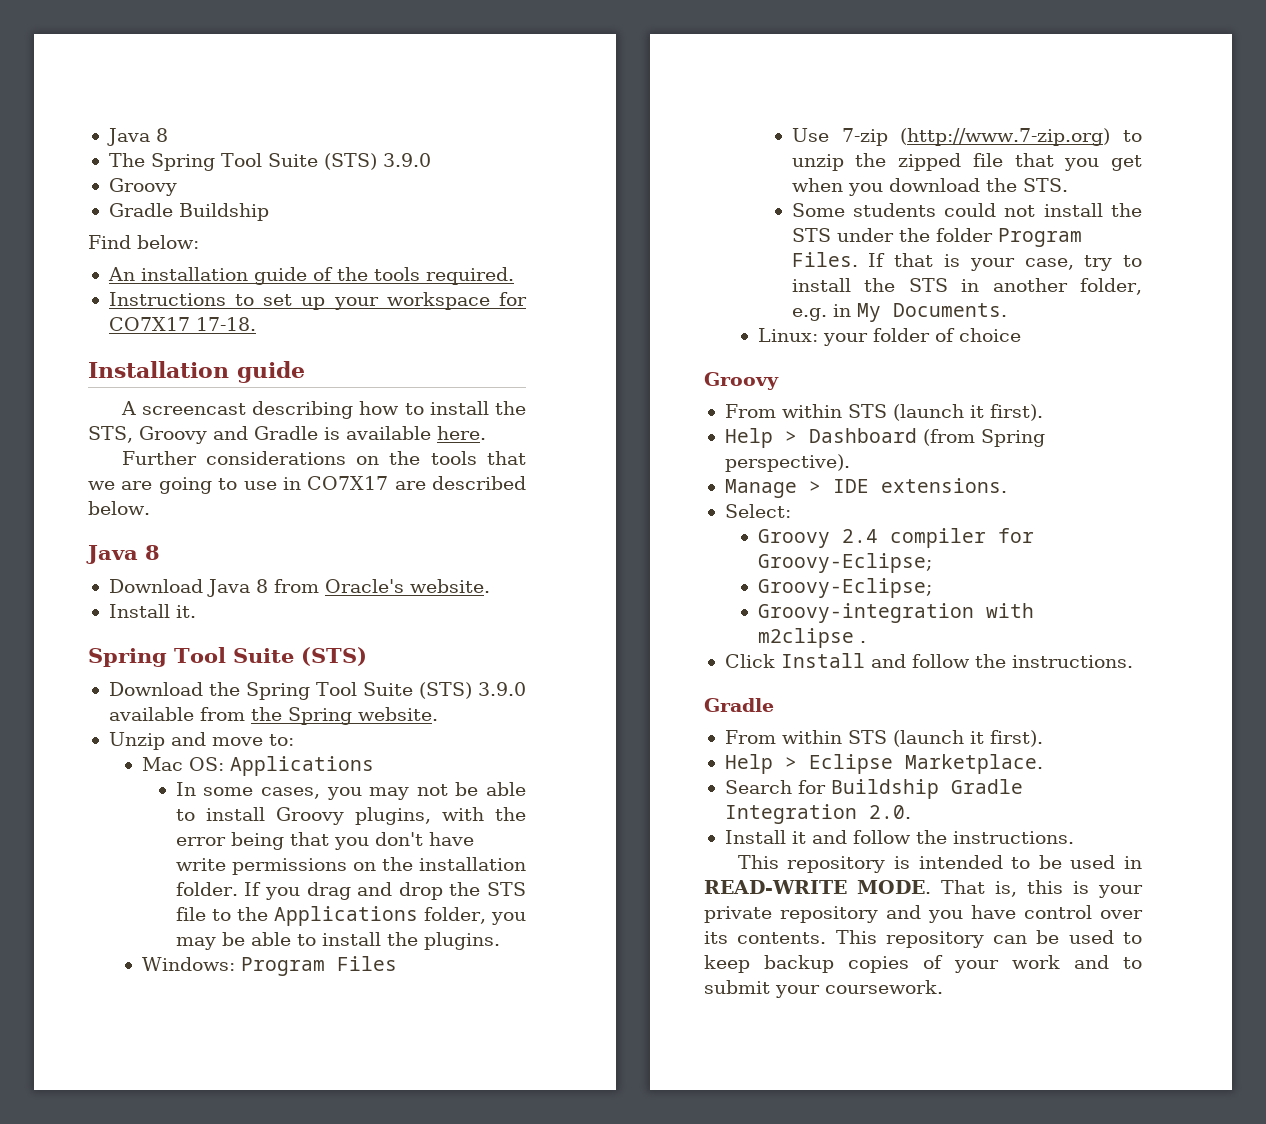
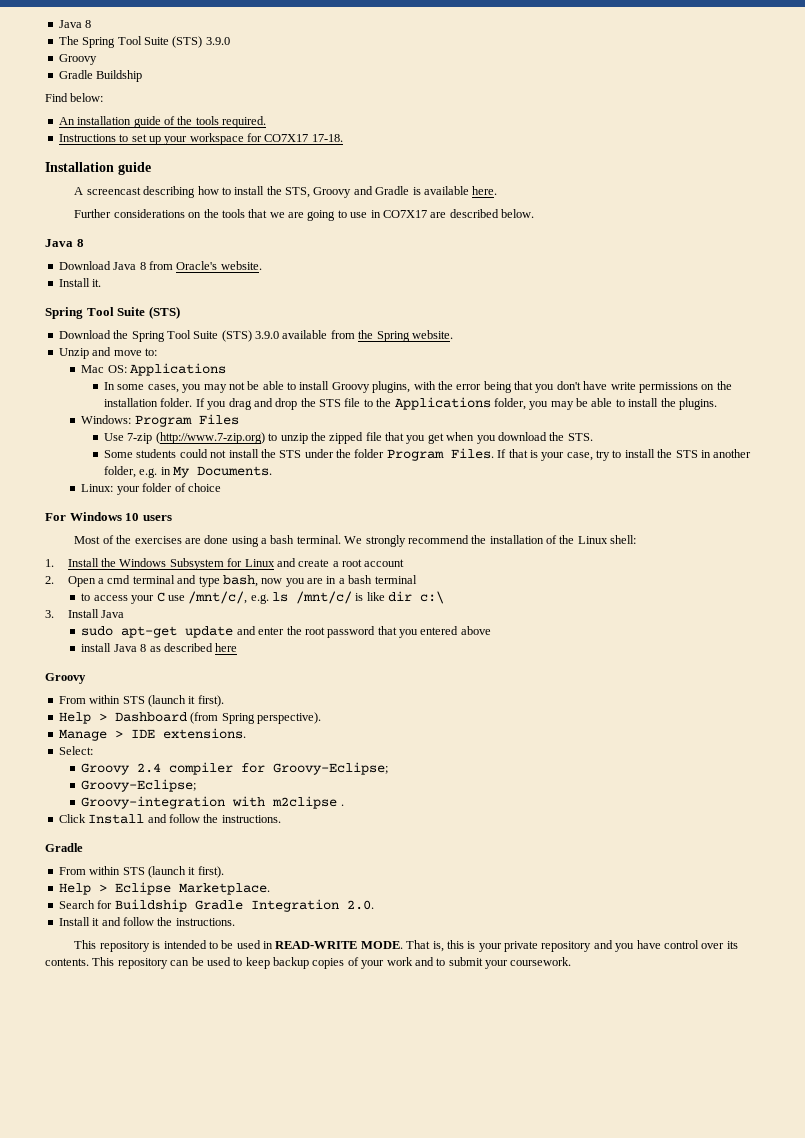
+ For Windows 10 users
+ Most of the exercises are done using a bash terminal. We strongly recommend the installation of the Linux shell:
+ 1. Install the Windows Subsystem for Linux and create a root account
+ 2. Open a cmd terminal and type bash, now you are in a bash terminal
+ to access your C use /mnt/c/, e.g. ls /mnt/c/ is like dir c:\
+ 3. Install Java
+ sudo apt-get update and enter the root password that you entered above
+ install Java 8 as described here

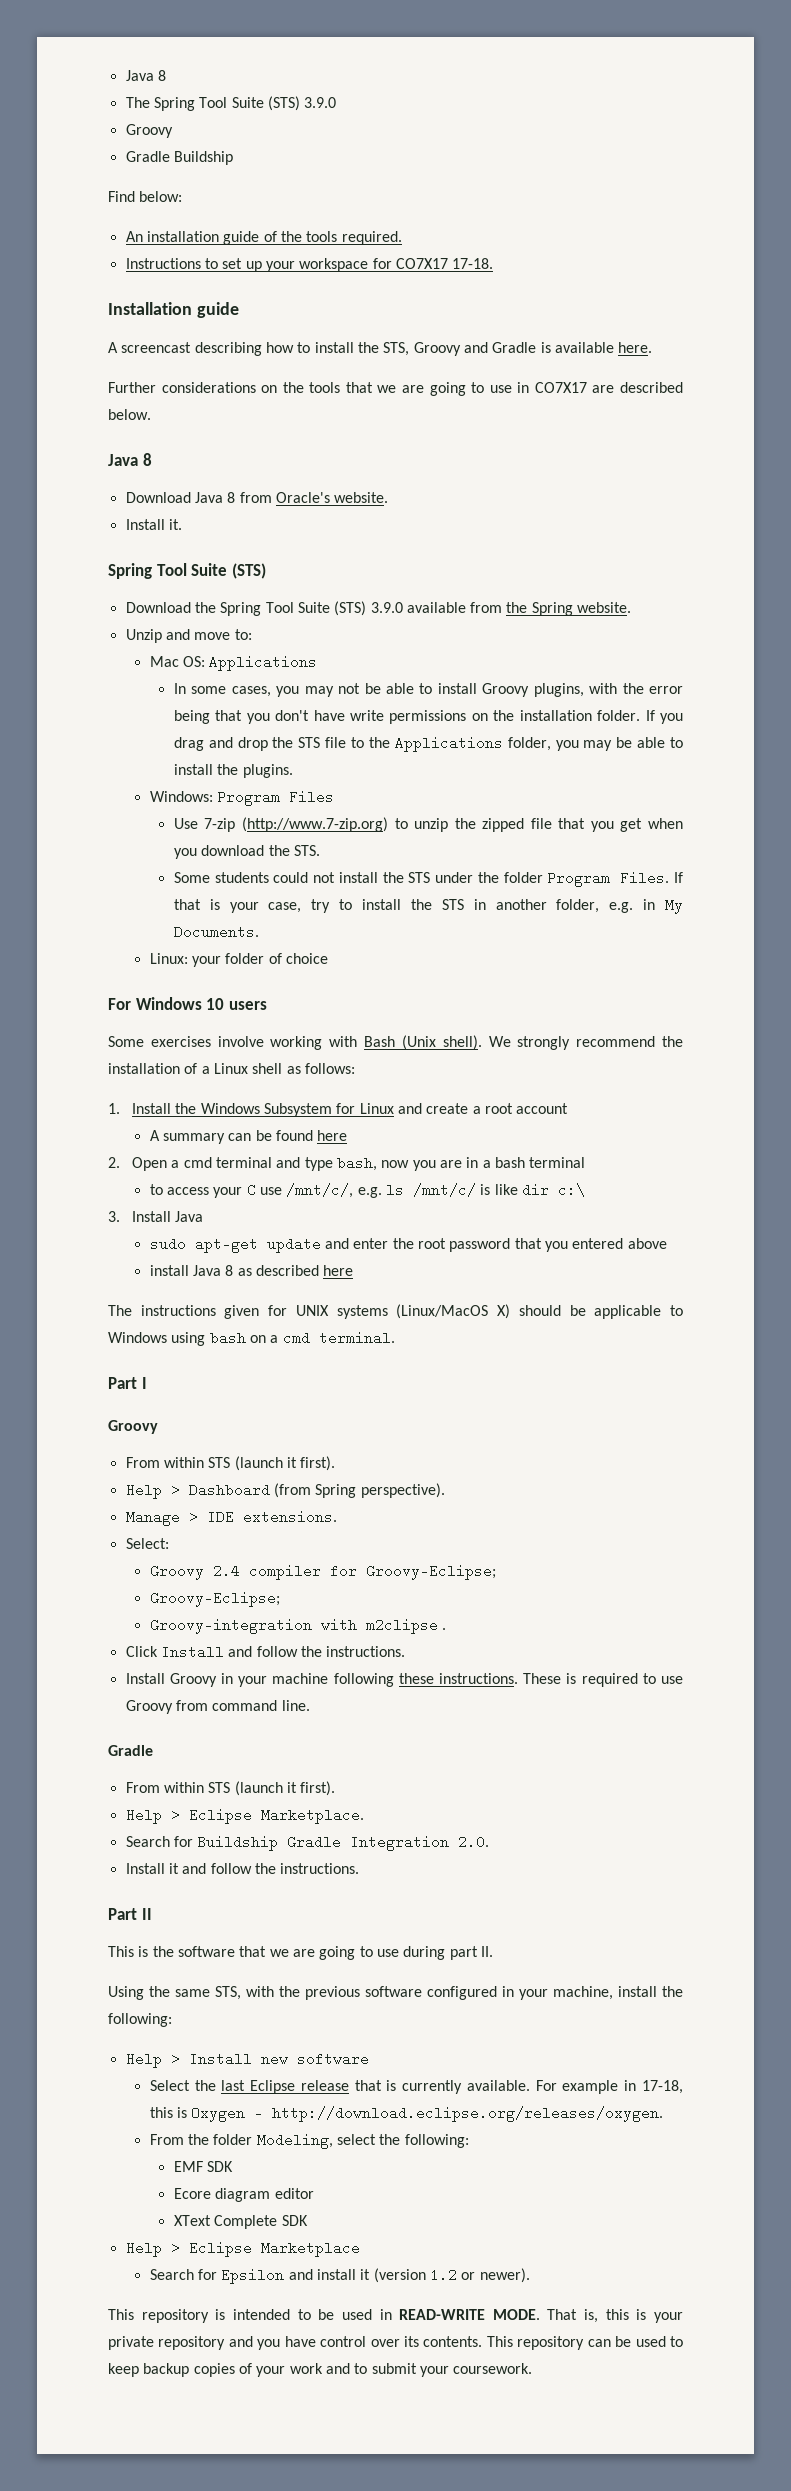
- Most of the exercises are done using a bash terminal.
+ Some exercises involve working with Bash (Unix shell).
- We strongly recommend the installation of the Linux shell:
+ We strongly recommend the installation of a Linux shell as follows:
+ A summary can be found here
+ The instructions given for UNIX systems (Linux/MacOS X) should be applicable to Windows using bash on a cmd terminal.
+ Part I
+ Install Groovy in your machine following these instructions. These is required to use Groovy from command line.
+ Part II
+ This is the software that we are going to use during part II.
+ Using the same STS, with the previous software configured in your machine, install the following:
+ Help > Install new software
+ Select the last Eclipse release that is currently available. For example in 17-18, this is Oxygen - http://download.eclipse.org/releases/oxygen.
+ From the folder Modeling, select the following:
+ EMF SDK
+ Ecore diagram editor
+ XText Complete SDK
+ Help > Eclipse Marketplace
+ Search for Epsilon and install it (version 1.2 or newer).

